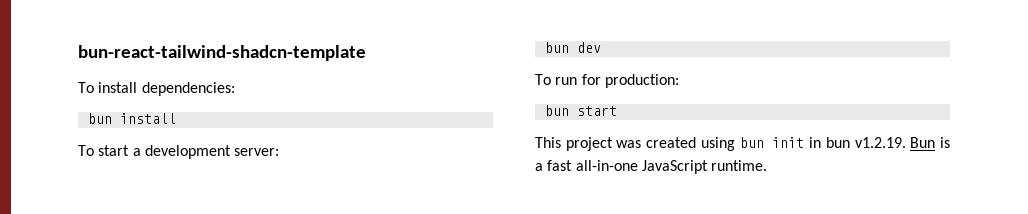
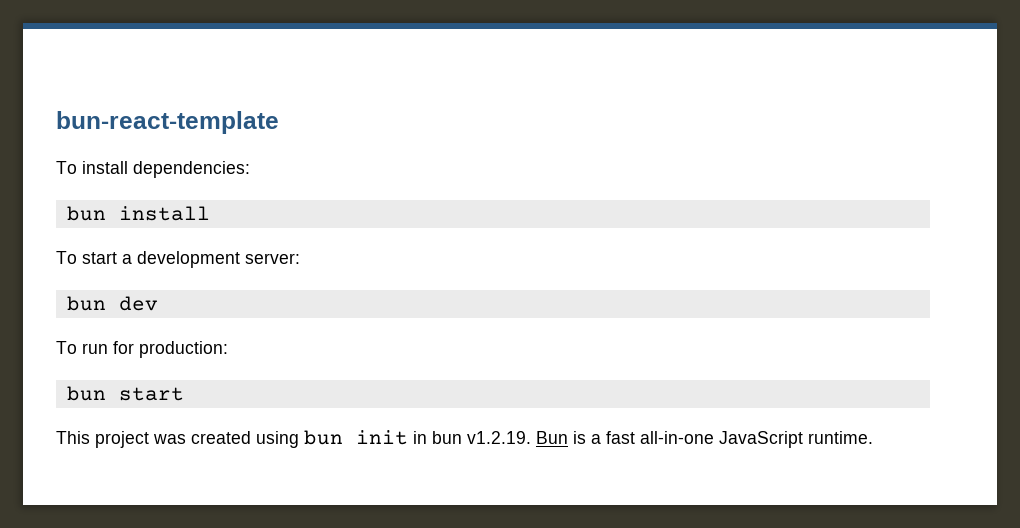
- bun-react-tailwind-shadcn-template
+ bun-react-template

